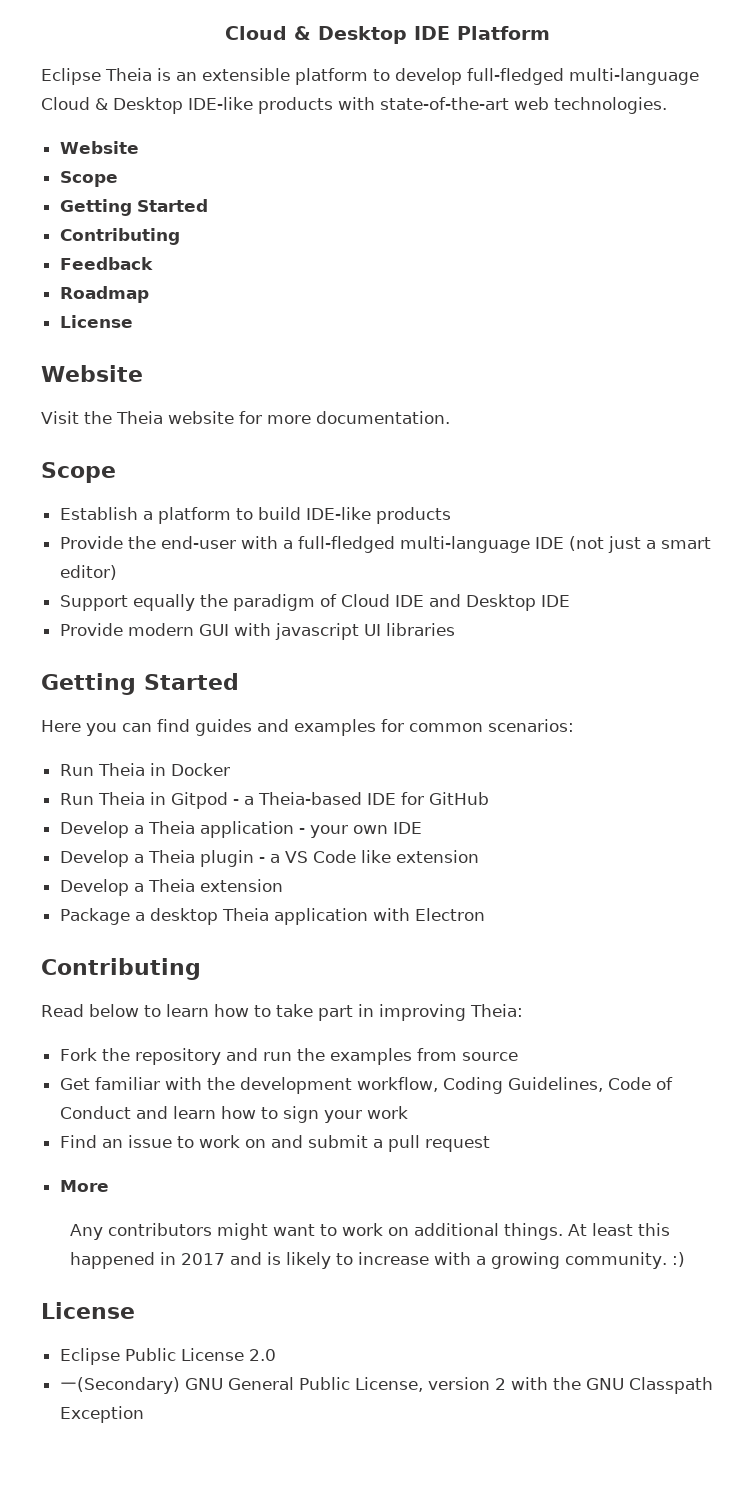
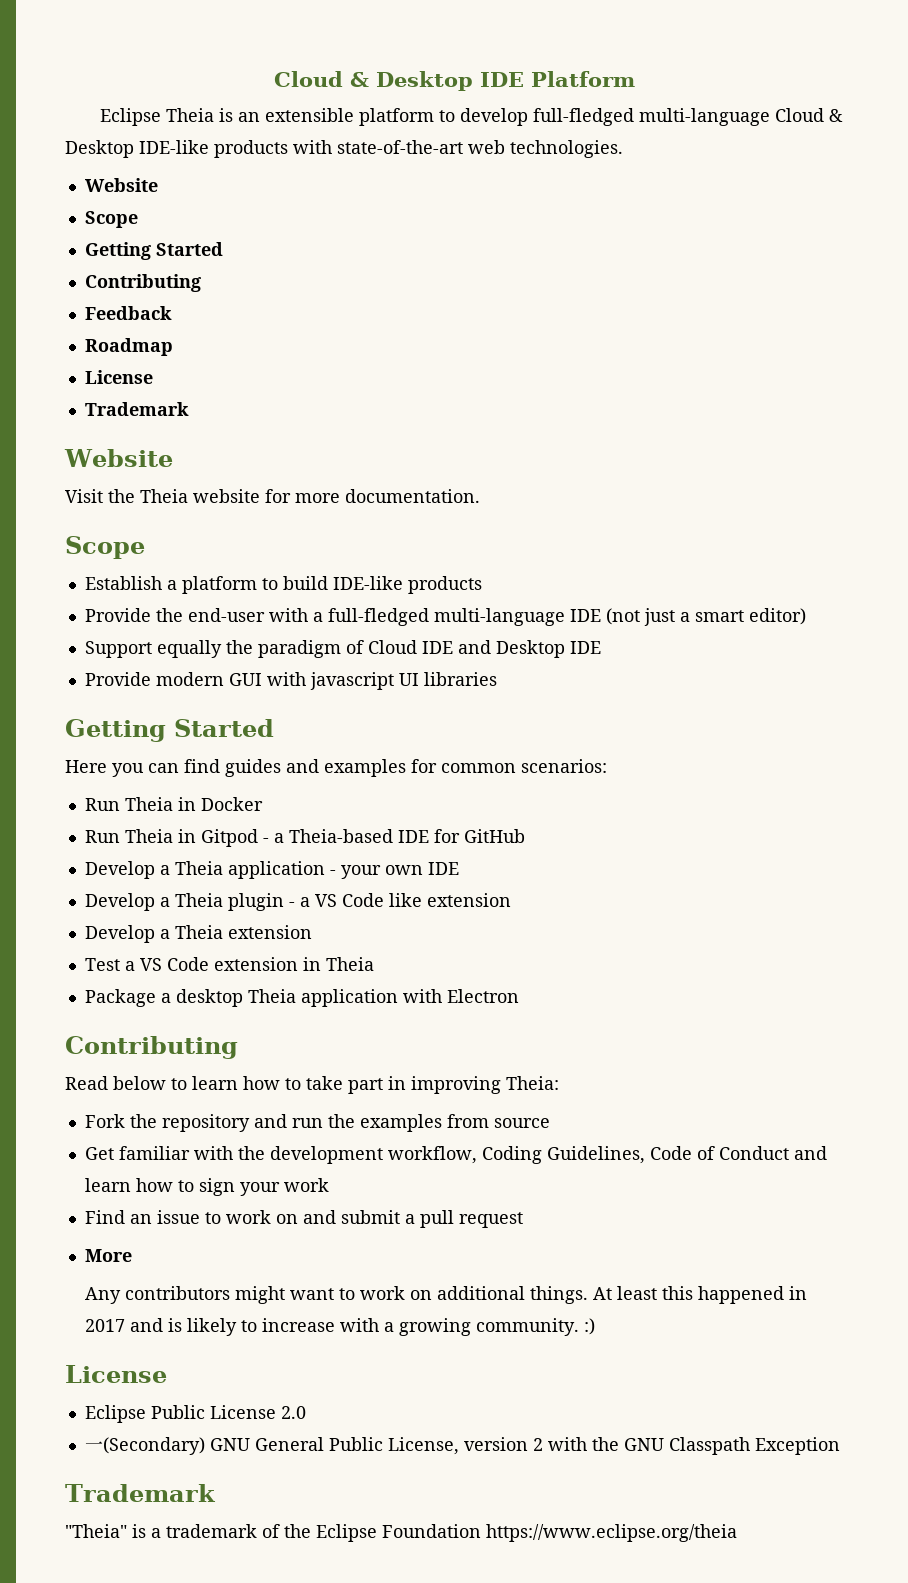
  Roadmap
  License
+ Trademark
+ Test a VS Code extension in Theia
  一(Secondary) GNU General Public License, version 2 with the GNU Classpath Exception
+ Trademark
+ "Theia" is a trademark of the Eclipse Foundation https://www.eclipse.org/theia

